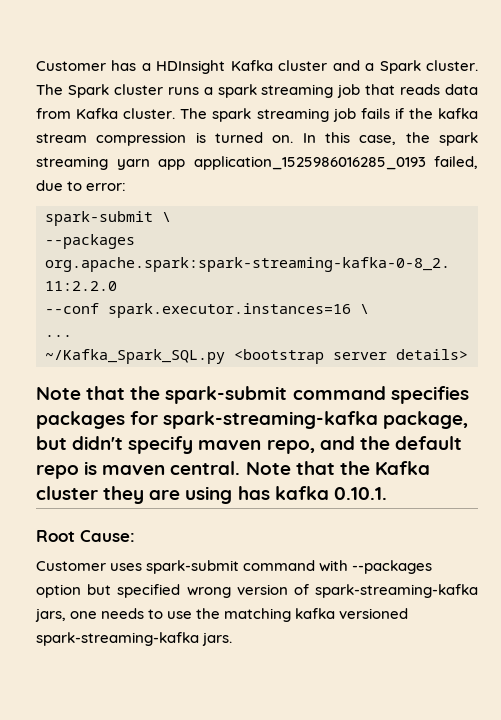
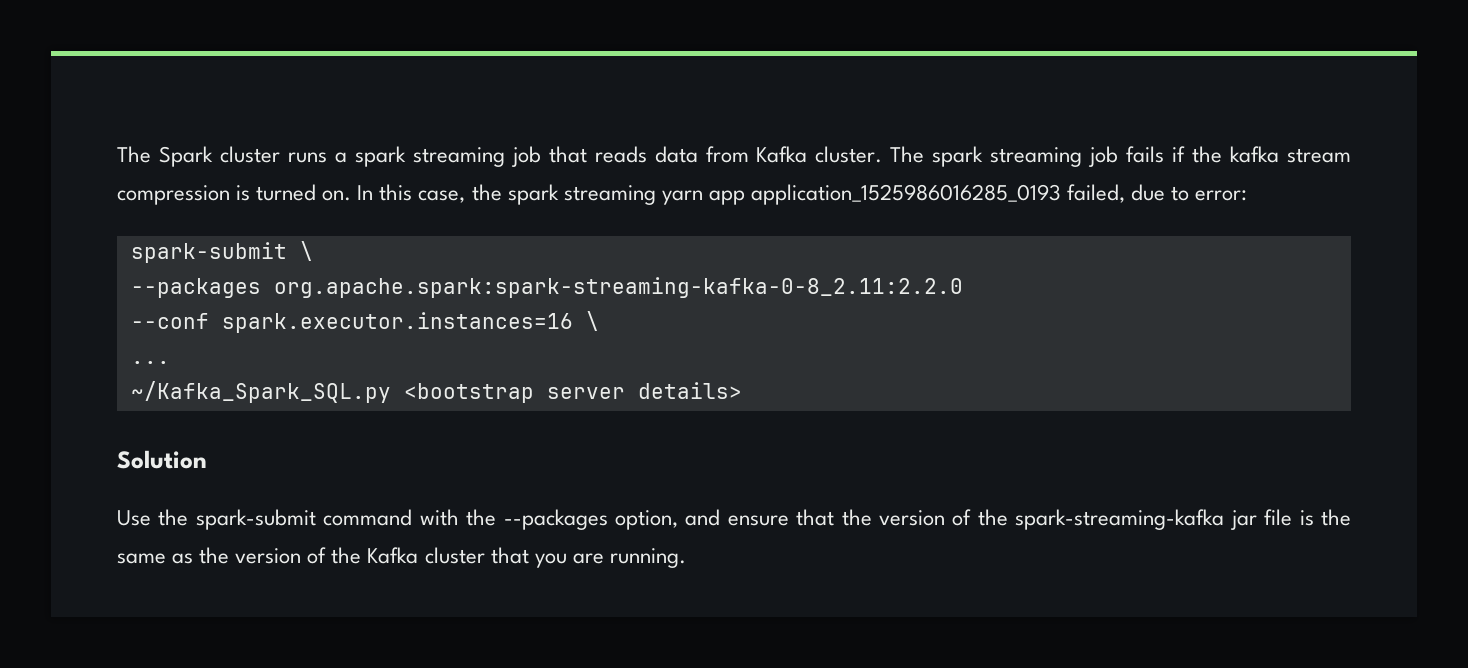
- Customer has a HDInsight Kafka cluster and a Spark cluster.
- Note that the spark-submit command specifies packages for spark-streaming-kafka package, but didn't specify maven repo, and the default repo is maven central. Note that the Kafka cluster they are using has kafka 0.10.1.
- Root Cause:
- Customer uses spark-submit command with --packages option but specified wrong version of spark-streaming-kafka jars, one needs to use the matching kafka versioned spark-streaming-kafka jars.
+ Solution
+ Use the spark-submit command with the --packages option, and ensure that the version of the spark-streaming-kafka jar file is the same as the version of the Kafka cluster that you are running.

